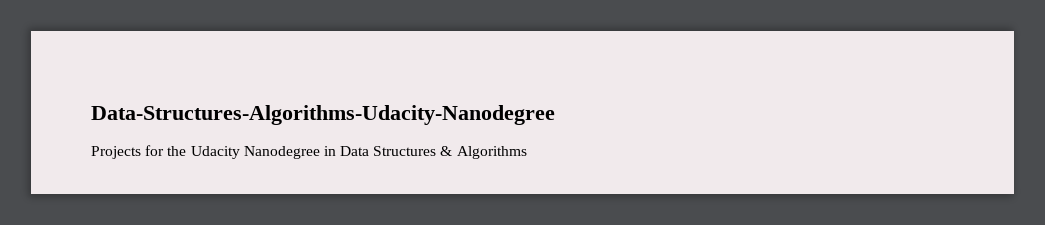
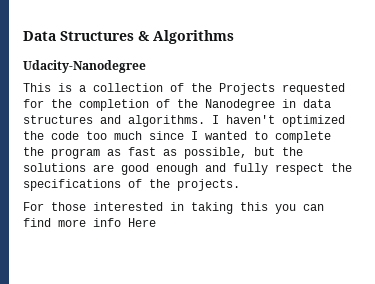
- Data-Structures-Algorithms-Udacity-Nanodegree
- Projects for the Udacity Nanodegree in Data Structures & Algorithms
+ Data Structures & Algorithms
+ Udacity-Nanodegree
+ This is a collection of the Projects requested for the completion of the Nanodegree in data structures and algorithms. I haven't optimized the code too much since I wanted to complete the program as fast as possible, but the solutions are good enough and fully respect the specifications of the projects.
+ For those interested in taking this you can find more info Here

